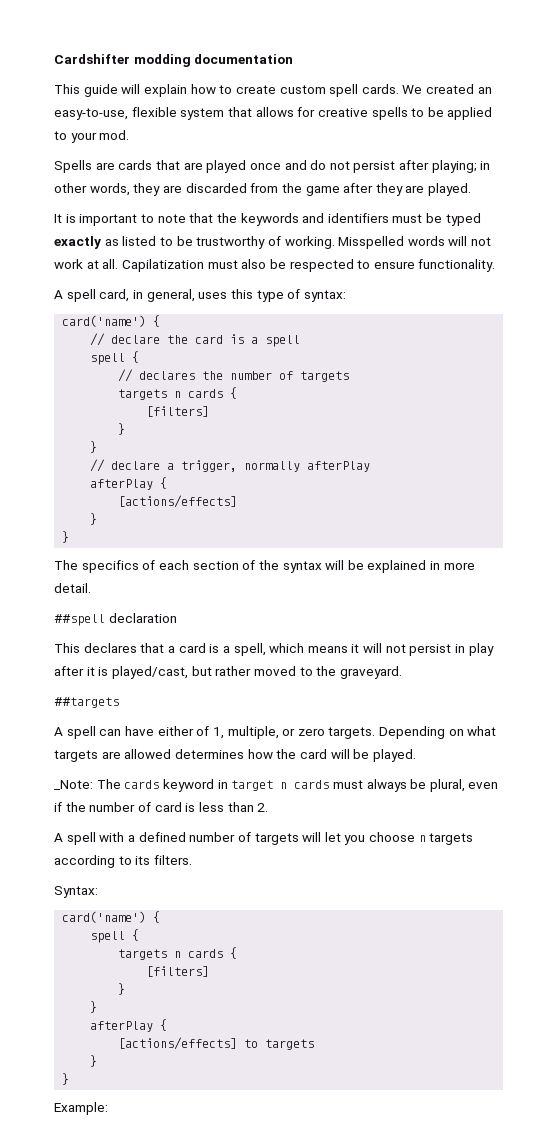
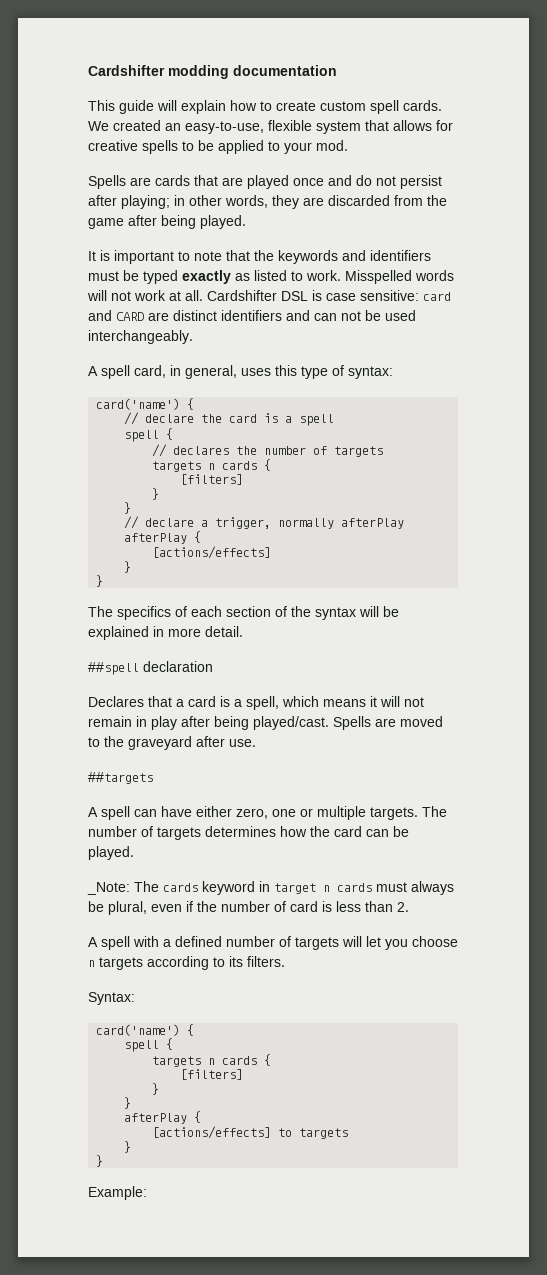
- Spells are cards that are played once and do not persist after playing; in other words, they are discarded from the game after they are played.
+ Spells are cards that are played once and do not persist after playing; in other words, they are discarded from the game after being played.
- It is important to note that the keywords and identifiers must be typed exactly as listed to be trustworthy of working.
+ It is important to note that the keywords and identifiers must be typed exactly as listed to work.
- Capilatization must also be respected to ensure functionality.
+ Cardshifter DSL is case sensitive: card and CARD are distinct identifiers and can not be used interchangeably.
- This declares that a card is a spell, which means it will not persist in play after it is played/cast, but rather moved to the graveyard.
+ Declares that a card is a spell, which means it will not remain in play after being played/cast. Spells are moved to the graveyard after use.
- A spell can have either of 1, multiple, or zero targets. Depending on what targets are allowed determines how the card will be played.
+ A spell can have either zero, one or multiple targets. The number of targets determines how the card can be played.

